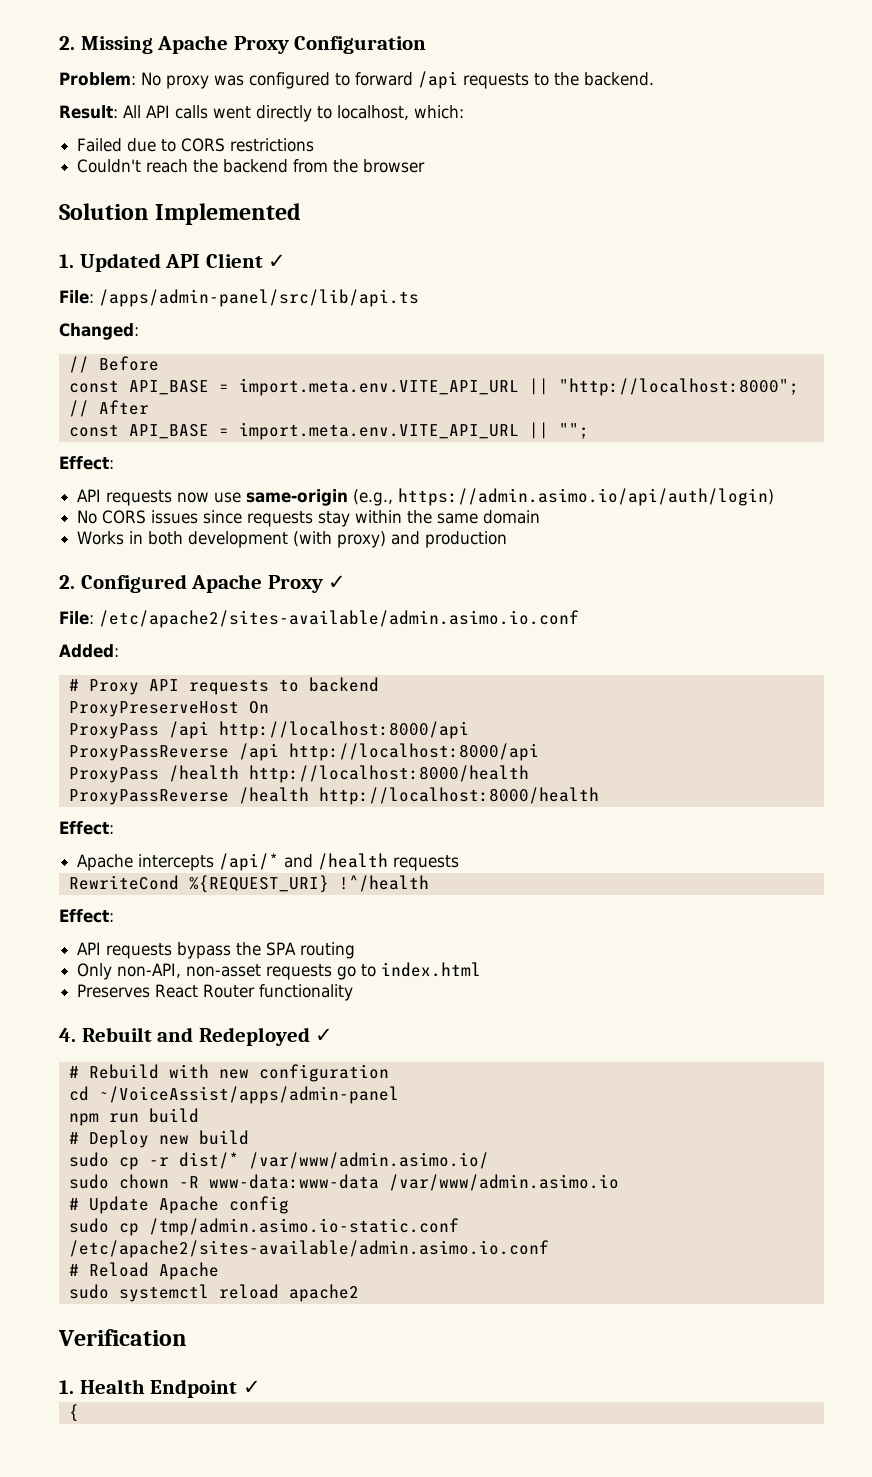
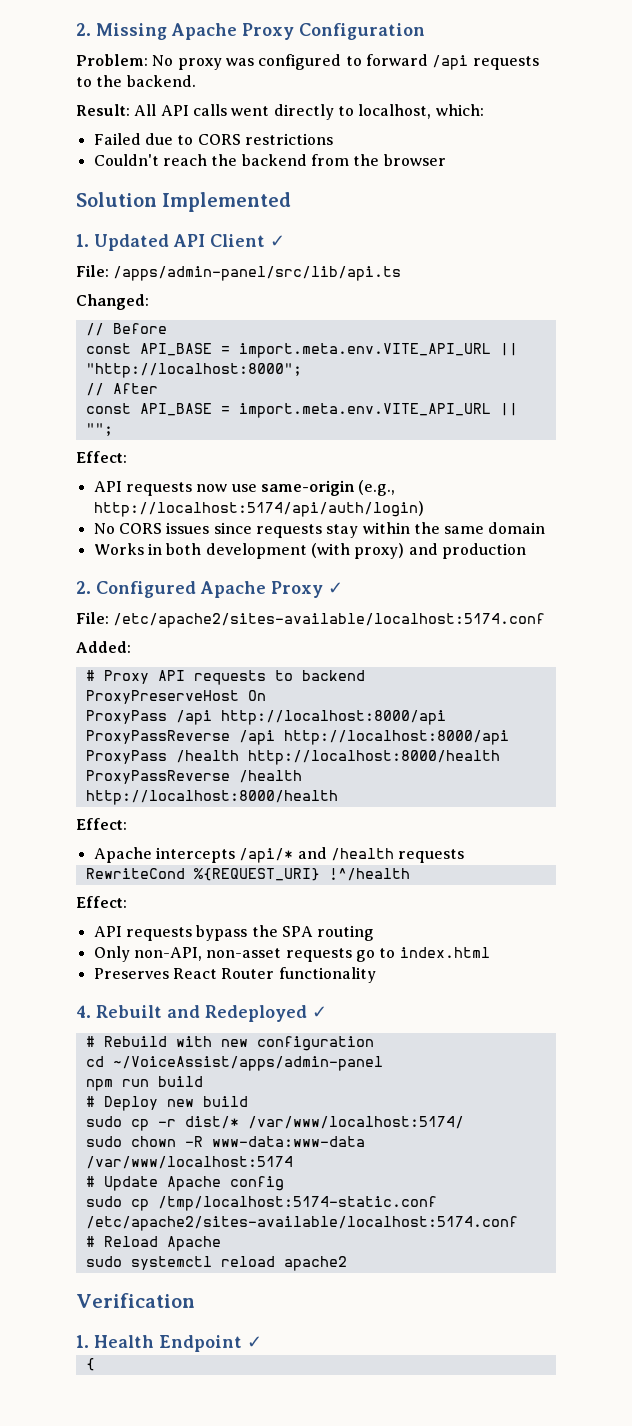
- API requests now use same-origin (e.g., https://admin.asimo.io/api/auth/login)
+ API requests now use same-origin (e.g., http://localhost:5174/api/auth/login)
- File: /etc/apache2/sites-available/admin.asimo.io.conf
+ File: /etc/apache2/sites-available/localhost:5174.conf
- sudo cp -r dist/* /var/www/admin.asimo.io/
+ sudo cp -r dist/* /var/www/localhost:5174/
- sudo chown -R www-data:www-data /var/www/admin.asimo.io
+ sudo chown -R www-data:www-data /var/www/localhost:5174
- sudo cp /tmp/admin.asimo.io-static.conf /etc/apache2/sites-available/admin.asimo.io.conf
+ sudo cp /tmp/localhost:5174-static.conf /etc/apache2/sites-available/localhost:5174.conf

